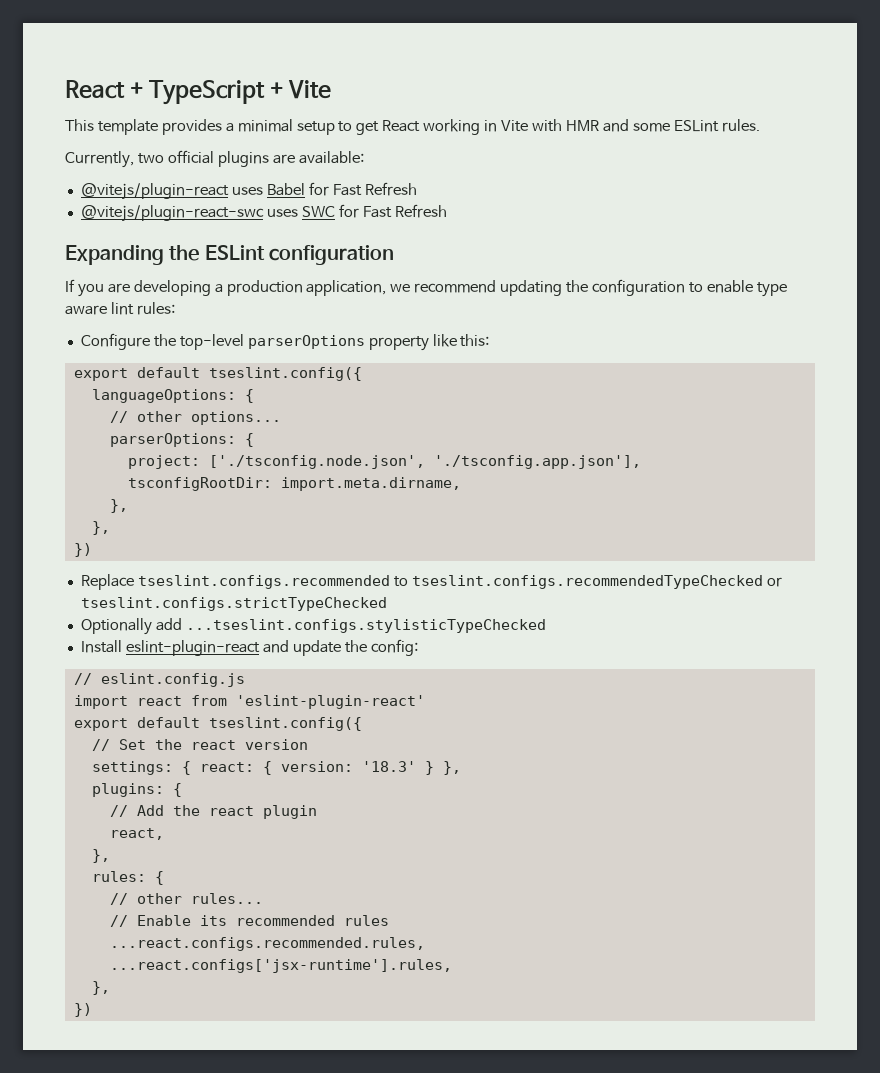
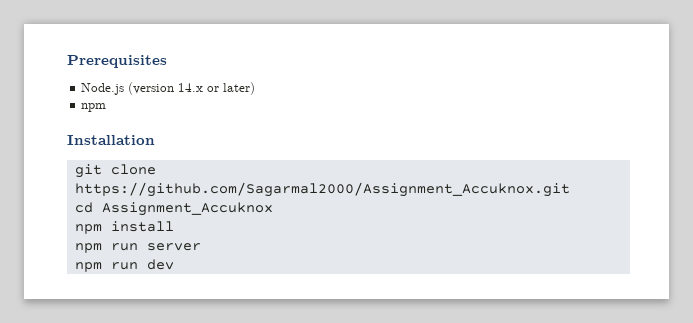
- React + TypeScript + Vite
- This template provides a minimal setup to get React working in Vite with HMR and some ESLint rules.
- Currently, two official plugins are available:
- @vitejs/plugin-react uses Babel for Fast Refresh
- @vitejs/plugin-react-swc uses SWC for Fast Refresh
- Expanding the ESLint configuration
- If you are developing a production application, we recommend updating the configuration to enable type aware lint rules:
- Configure the top-level parserOptions property like this:
- export default tseslint.config({
- languageOptions: {
- // other options...
- parserOptions: {
- project: ['./tsconfig.node.json', './tsconfig.app.json'],
- tsconfigRootDir: import.meta.dirname,
- },
- },
- })
- Replace tseslint.configs.recommended to tseslint.configs.recommendedTypeChecked or tseslint.configs.strictTypeChecked
- Optionally add ...tseslint.configs.stylisticTypeChecked
- Install eslint-plugin-react and update the config:
- // eslint.config.js
- import react from 'eslint-plugin-react'
- export default tseslint.config({
- // Set the react version
- settings: { react: { version: '18.3' } },
- plugins: {
- // Add the react plugin
- react,
- },
- rules: {
- // other rules...
- // Enable its recommended rules
- ...react.configs.recommended.rules,
- ...react.configs['jsx-runtime'].rules,
- },
- })
+ Prerequisites
+ Node.js (version 14.x or later)
+ npm
+ Installation
+ git clone https://github.com/Sagarmal2000/Assignment_Accuknox.git
+ cd Assignment_Accuknox
+ npm install
+ npm run server
+ npm run dev

